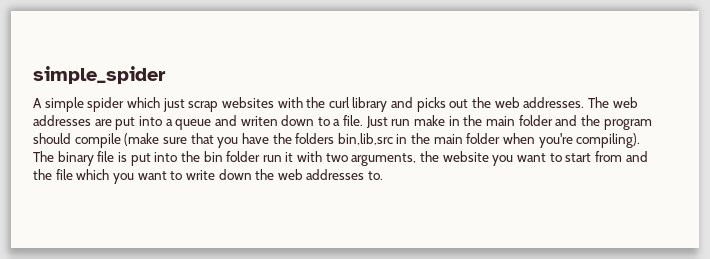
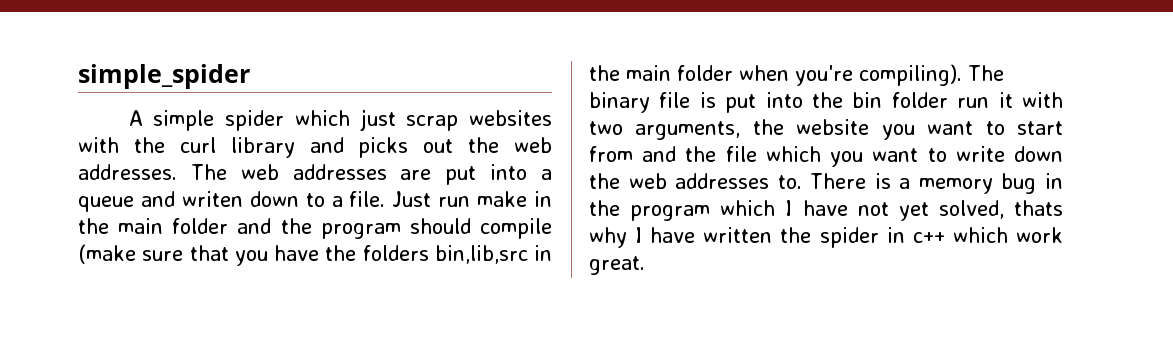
+ There is a memory bug in the program which I have not yet solved, thats why I have written the spider in c++ which work great.

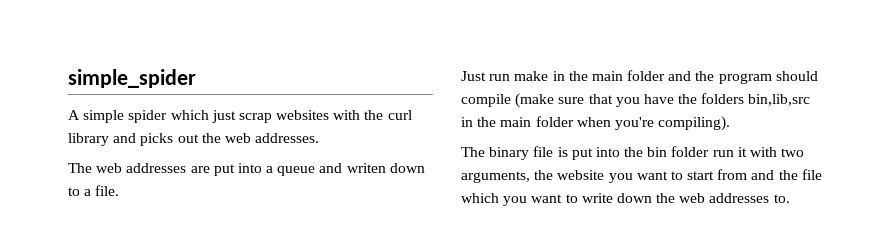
- A simple spider which just scrap websites with the curl library and picks out the web addresses. The web addresses are put into a queue and writen down to a file. Just run make in the main folder and the program should compile (make sure that you have the folders bin,lib,src in the main folder when you're compiling). The binary file is put into the bin folder run it with two arguments, the website you want to start from and the file which you want to write down the web addresses to. There is a memory bug in the program which I have not yet solved, thats why I have written the spider in c++ which work great.
+ A simple spider which just scrap websites with the curl library and picks out the web addresses.
+ The web addresses are put into a queue and writen down to a file.
+ Just run make in the main folder and the program should compile (make sure that you have the folders bin,lib,src in the main folder when you're compiling).
+ The binary file is put into the bin folder run it with two arguments, the website you want to start from and the file which you want to write down the web addresses to.

